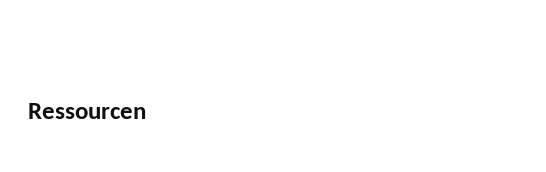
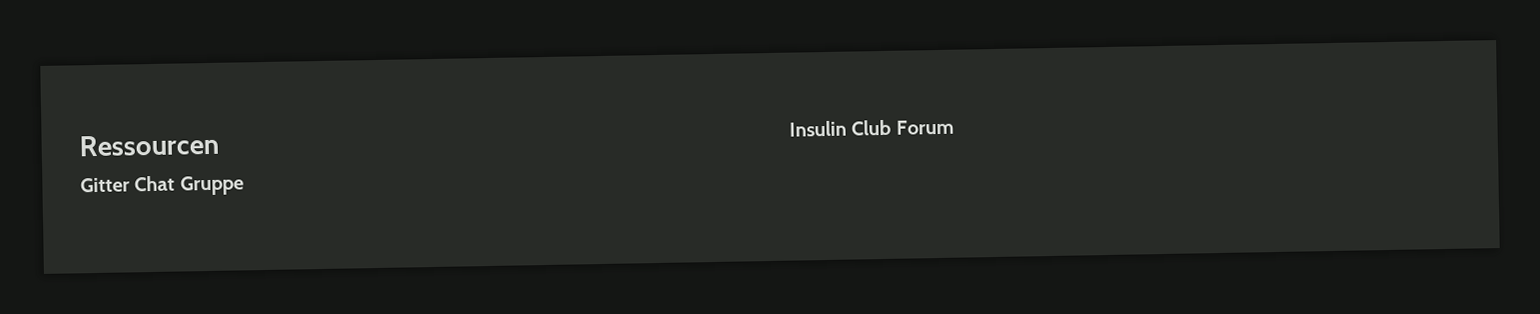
+ Gitter Chat Gruppe
+ Insulin Club Forum

